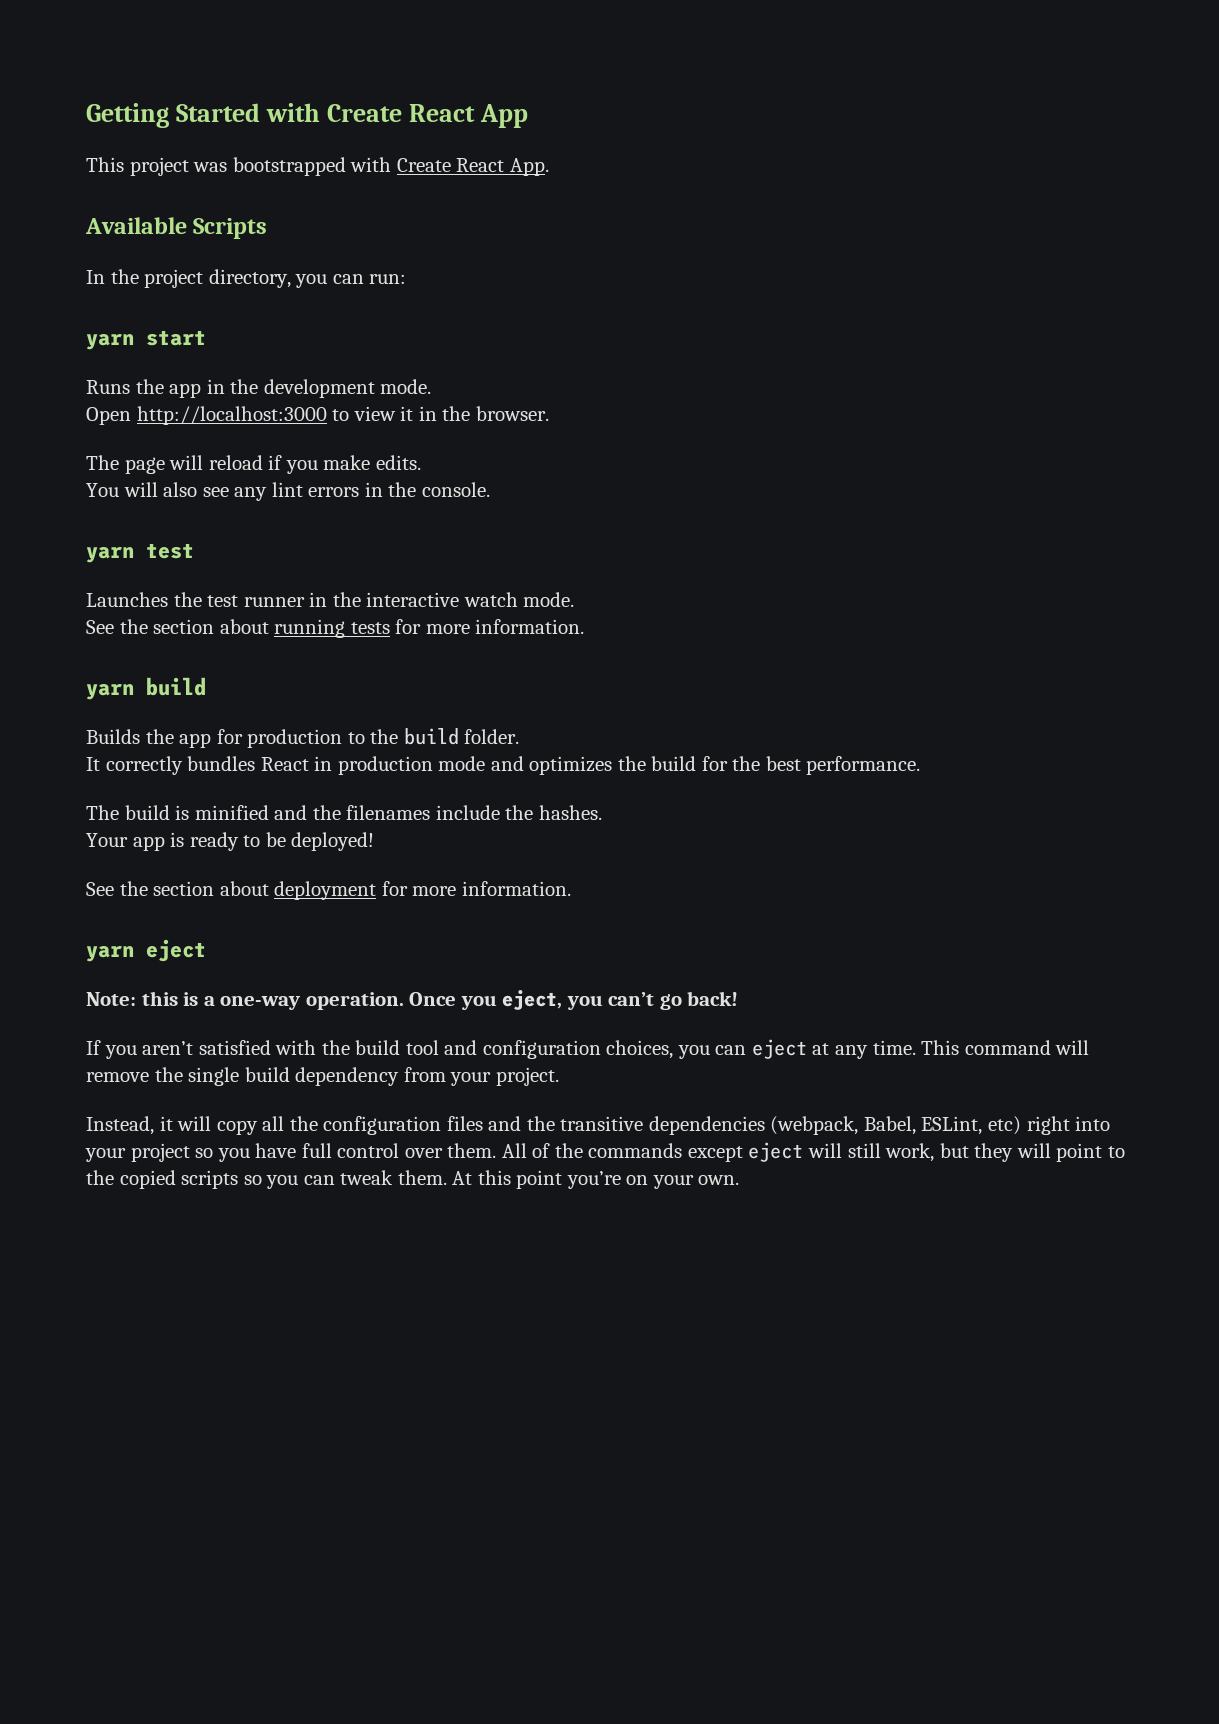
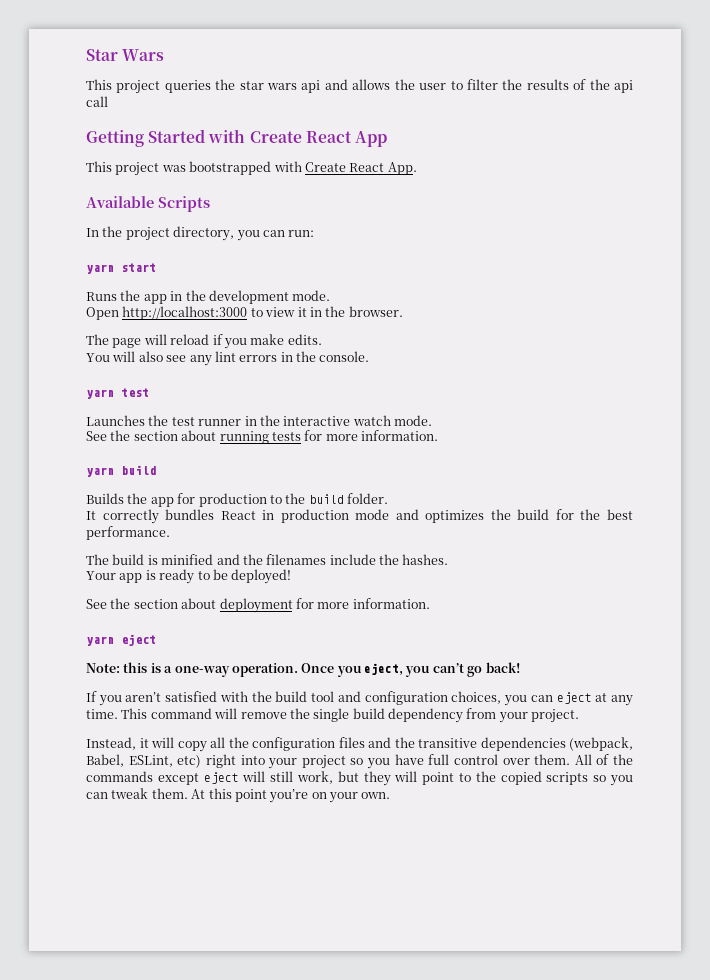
+ Star Wars
+ This project queries the star wars api and allows the user to filter the results of the api call

